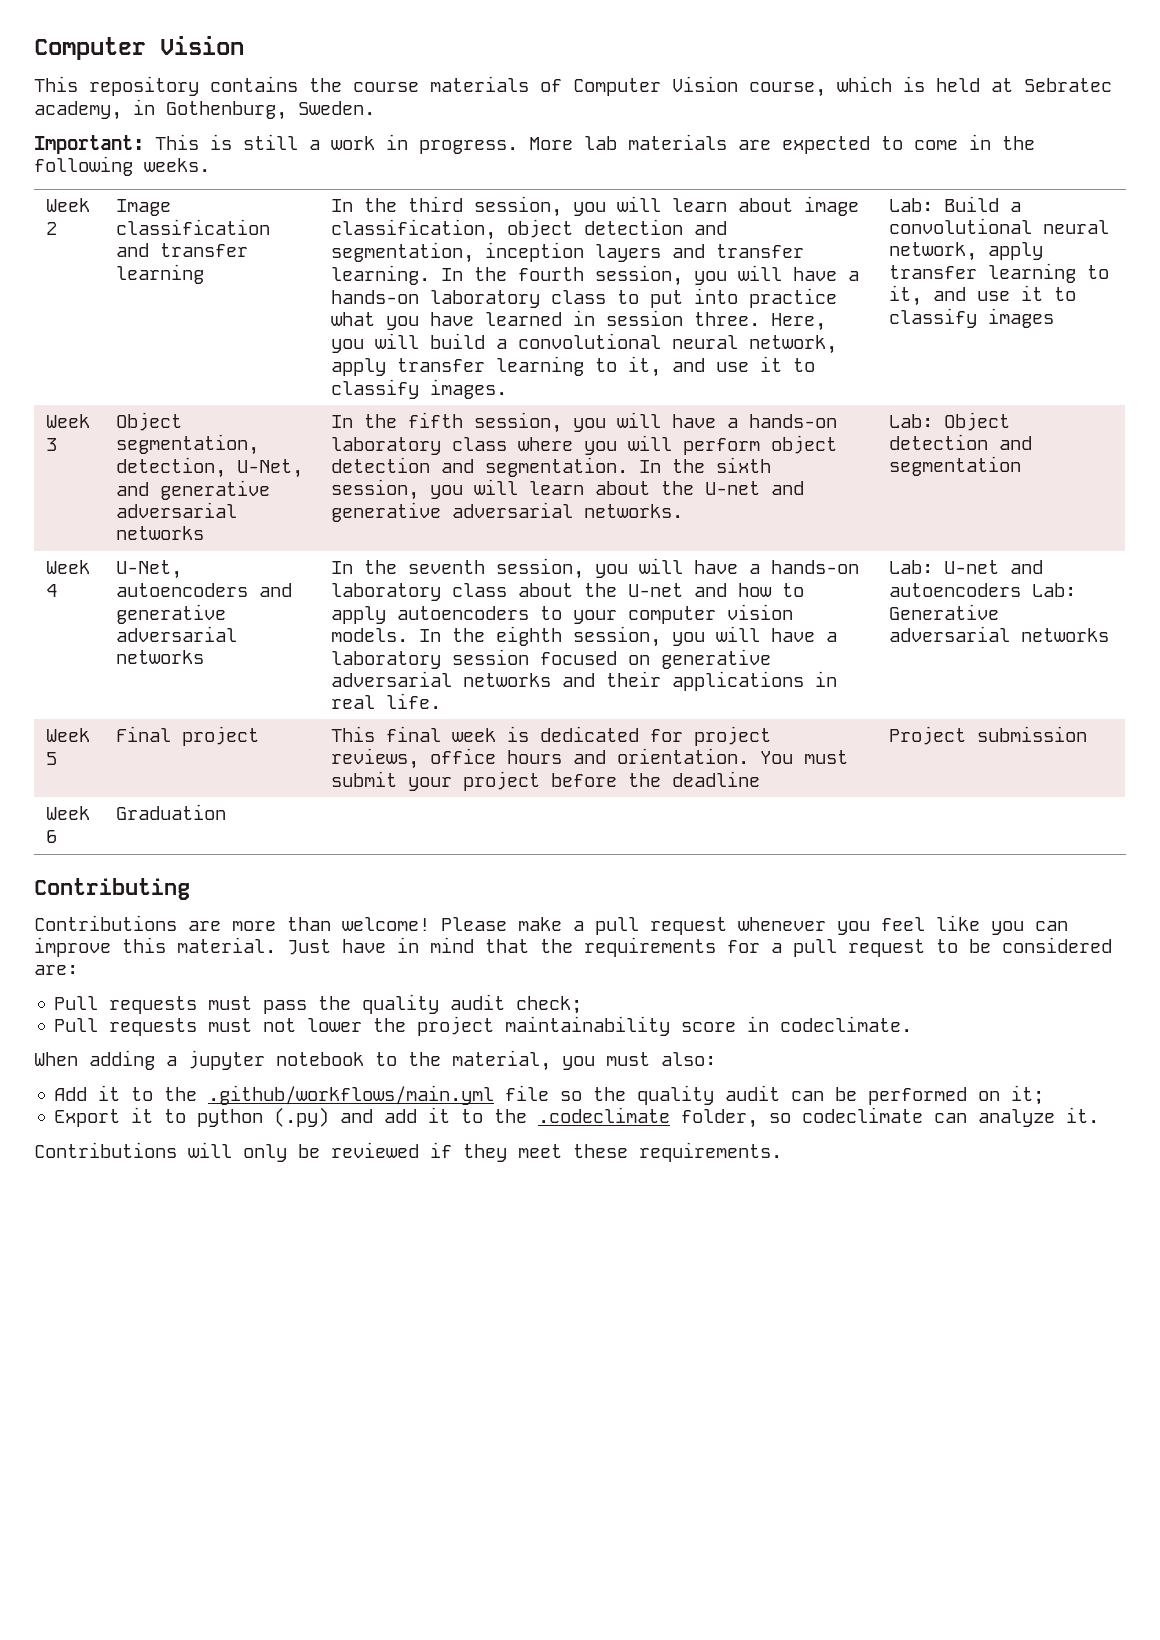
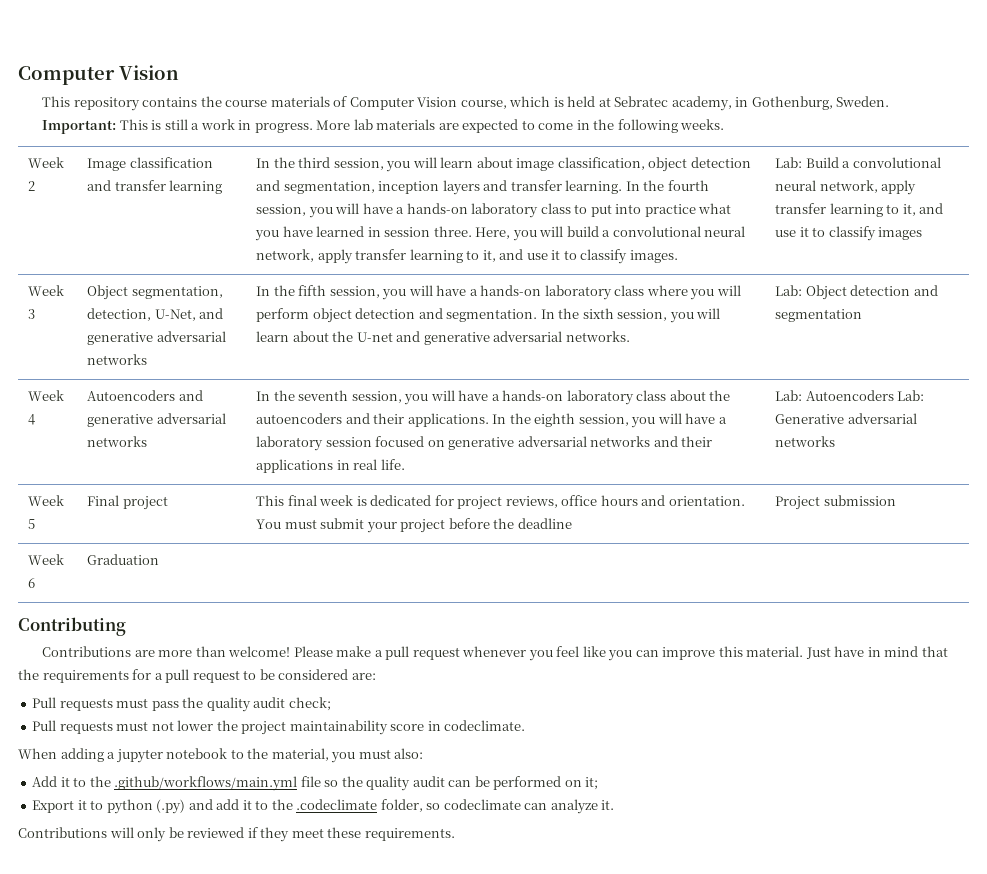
- U-Net, autoencoders and generative adversarial networks
+ Autoencoders and generative adversarial networks
- In the seventh session, you will have a hands-on laboratory class about the U-net and how to apply autoencoders to your computer vision models.
+ In the seventh session, you will have a hands-on laboratory class about the autoencoders and their applications.
- Lab: U-net and autoencoders Lab: Generative adversarial networks
+ Lab: Autoencoders Lab: Generative adversarial networks

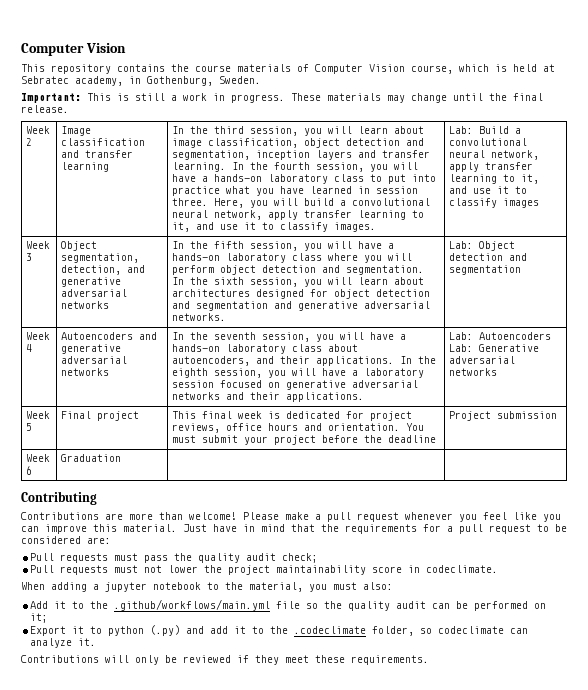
- More lab materials are expected to come in the following weeks.
+ These materials may change until the final release.
- Object segmentation, detection, U-Net, and generative adversarial networks
+ Object segmentation, detection, and generative adversarial networks
- In the sixth session, you will learn about the U-net and generative adversarial networks.
+ In the sixth session, you will learn about architectures designed for object detection and segmentation and generative adversarial networks.
- In the seventh session, you will have a hands-on laboratory class about the autoencoders and their applications.
+ In the seventh session, you will have a hands-on laboratory class about autoencoders, and their applications.
- In the eighth session, you will have a laboratory session focused on generative adversarial networks and their applications in real life.
+ In the eighth session, you will have a laboratory session focused on generative adversarial networks and their applications.

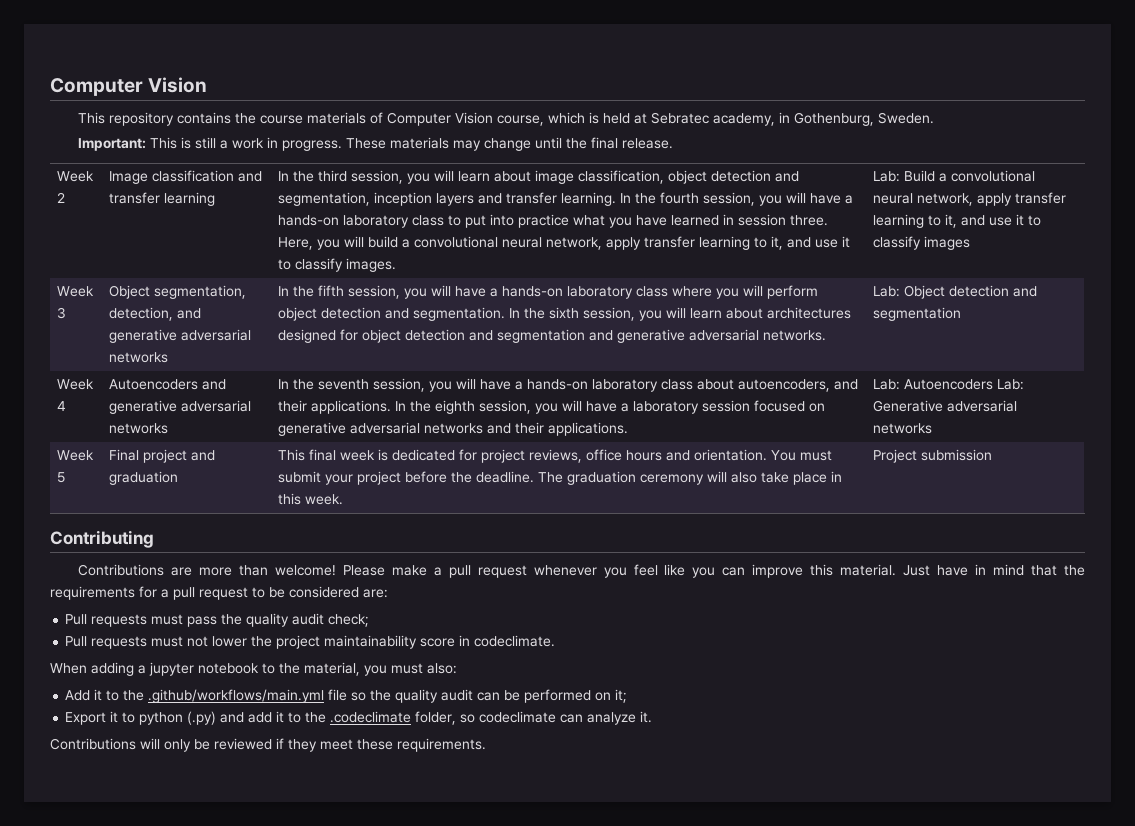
- Week 5 | Final project | This final week is dedicated for project reviews, office hours and orientation. You must submit your project before the deadline | Project submission
+ Week 5 | Final project and graduation | This final week is dedicated for project reviews, office hours and orientation. You must submit your project before the deadline. The graduation ceremony will also take place in this week. | Project submission
- Week 6 | Graduation | |

